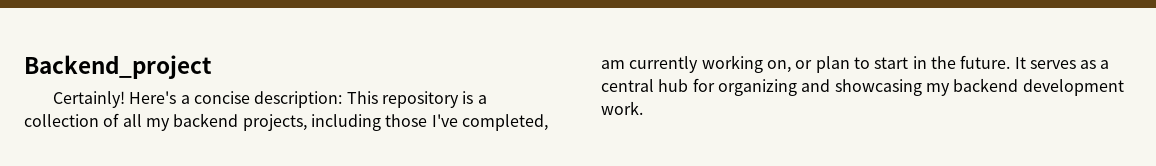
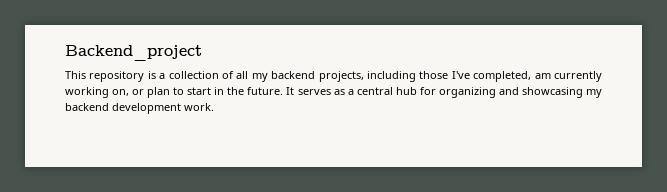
- Certainly! Here's a concise description: This repository is a collection of all my backend projects, including those I've completed, am currently working on, or plan to start in the future.
+ This repository is a collection of all my backend projects, including those I've completed, am currently working on, or plan to start in the future.

